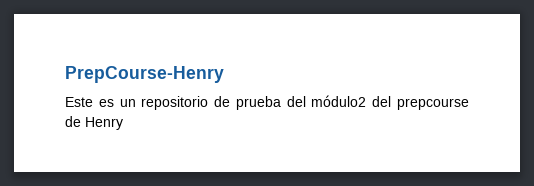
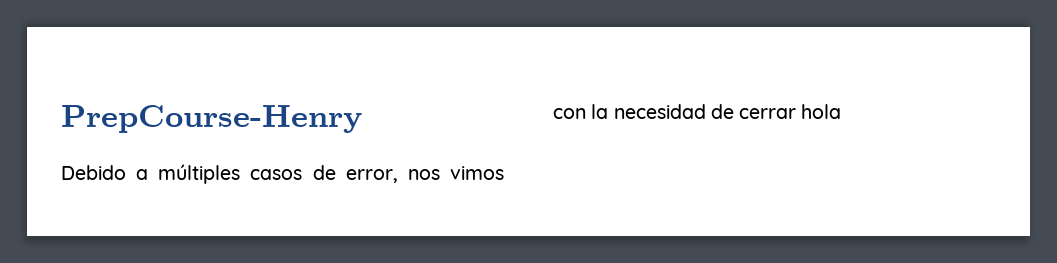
- Este es un repositorio de prueba del módulo2 del prepcourse de Henry
+ Debido a múltiples casos de error, nos vimos con la necesidad de cerrar hola

